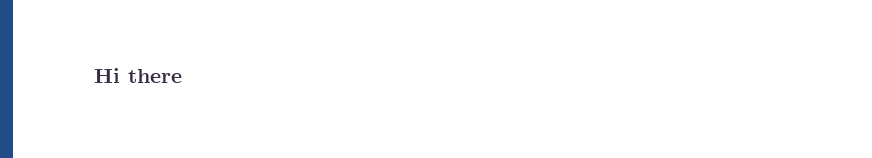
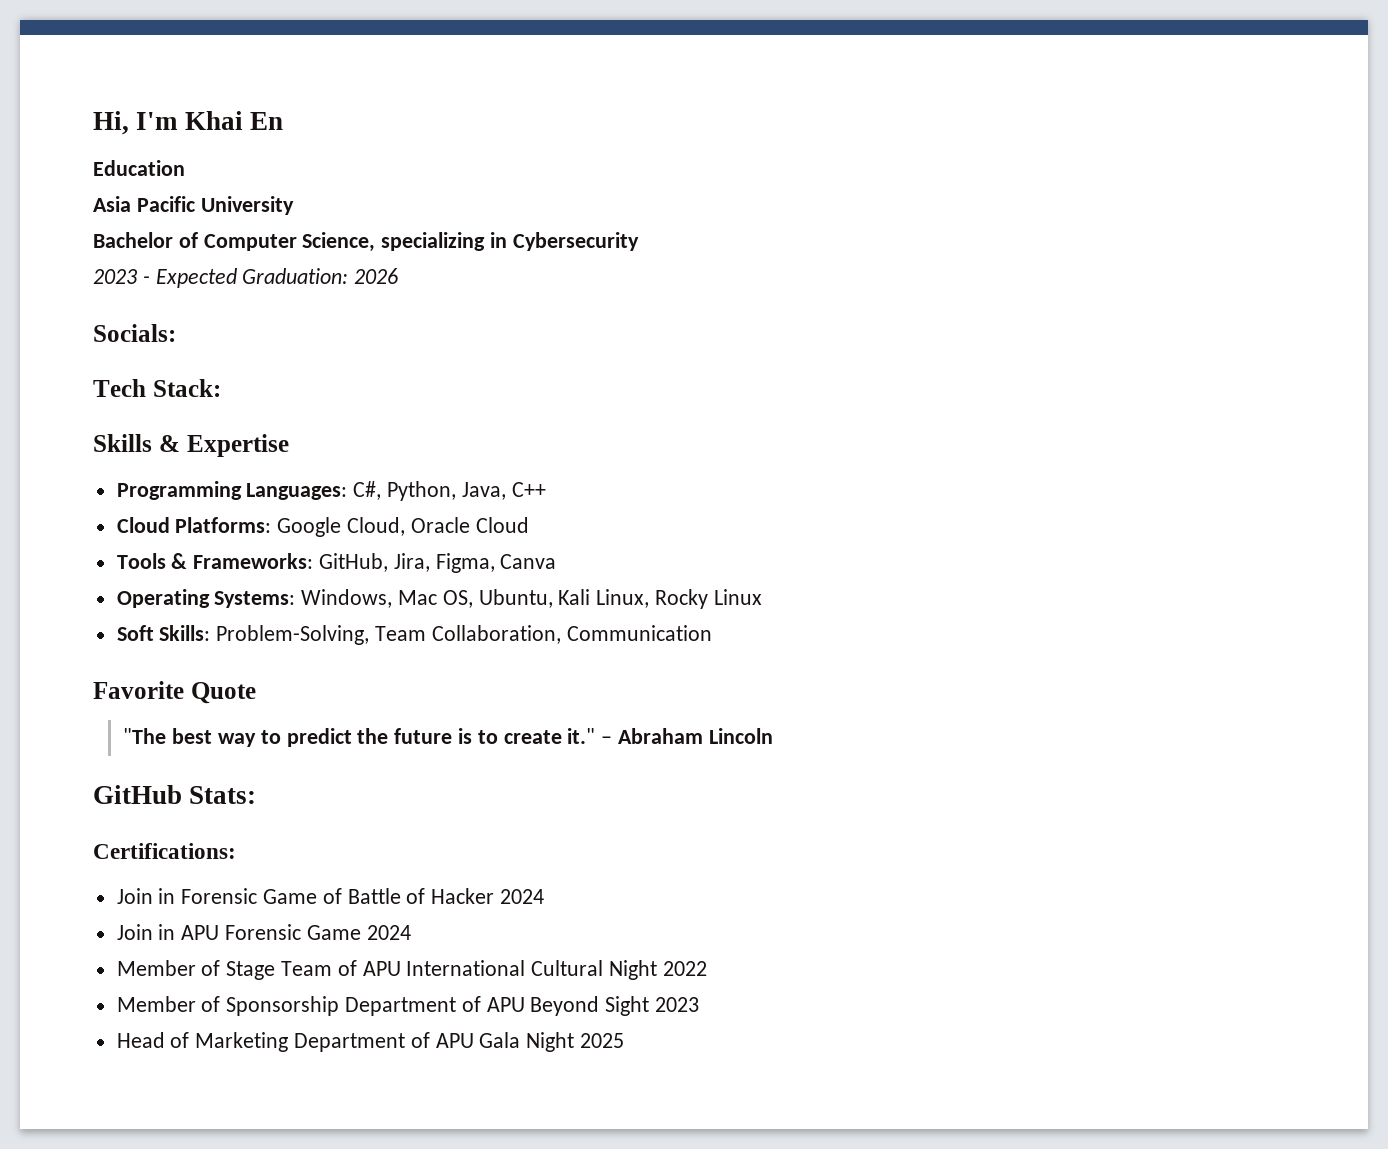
- Hi there
+ Hi, I'm Khai En
+ Education
+ Asia Pacific University
+ Bachelor of Computer Science, specializing in Cybersecurity
+ 2023 - Expected Graduation: 2026
+ Socials:
+ Tech Stack:
+ Skills & Expertise
+ Programming Languages: C#, Python, Java, C++
+ Cloud Platforms: Google Cloud, Oracle Cloud
+ Tools & Frameworks: GitHub, Jira, Figma, Canva
+ Operating Systems: Windows, Mac OS, Ubuntu, Kali Linux, Rocky Linux
+ Soft Skills: Problem-Solving, Team Collaboration, Communication
+ Favorite Quote
+ "The best way to predict the future is to create it." – Abraham Lincoln
+ GitHub Stats:
+ Certifications:
+ Join in Forensic Game of Battle of Hacker 2024
+ Join in APU Forensic Game 2024
+ Member of Stage Team of APU International Cultural Night 2022
+ Member of Sponsorship Department of APU Beyond Sight 2023
+ Head of Marketing Department of APU Gala Night 2025

